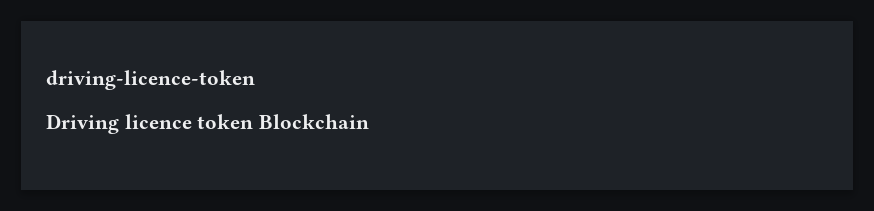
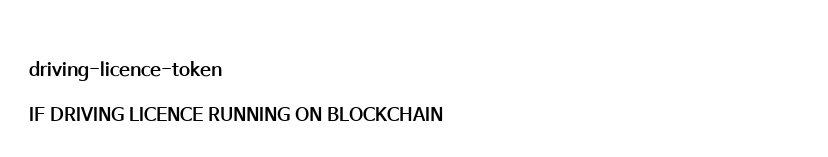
- Driving licence token Blockchain
+ IF DRIVING LICENCE RUNNING ON BLOCKCHAIN

